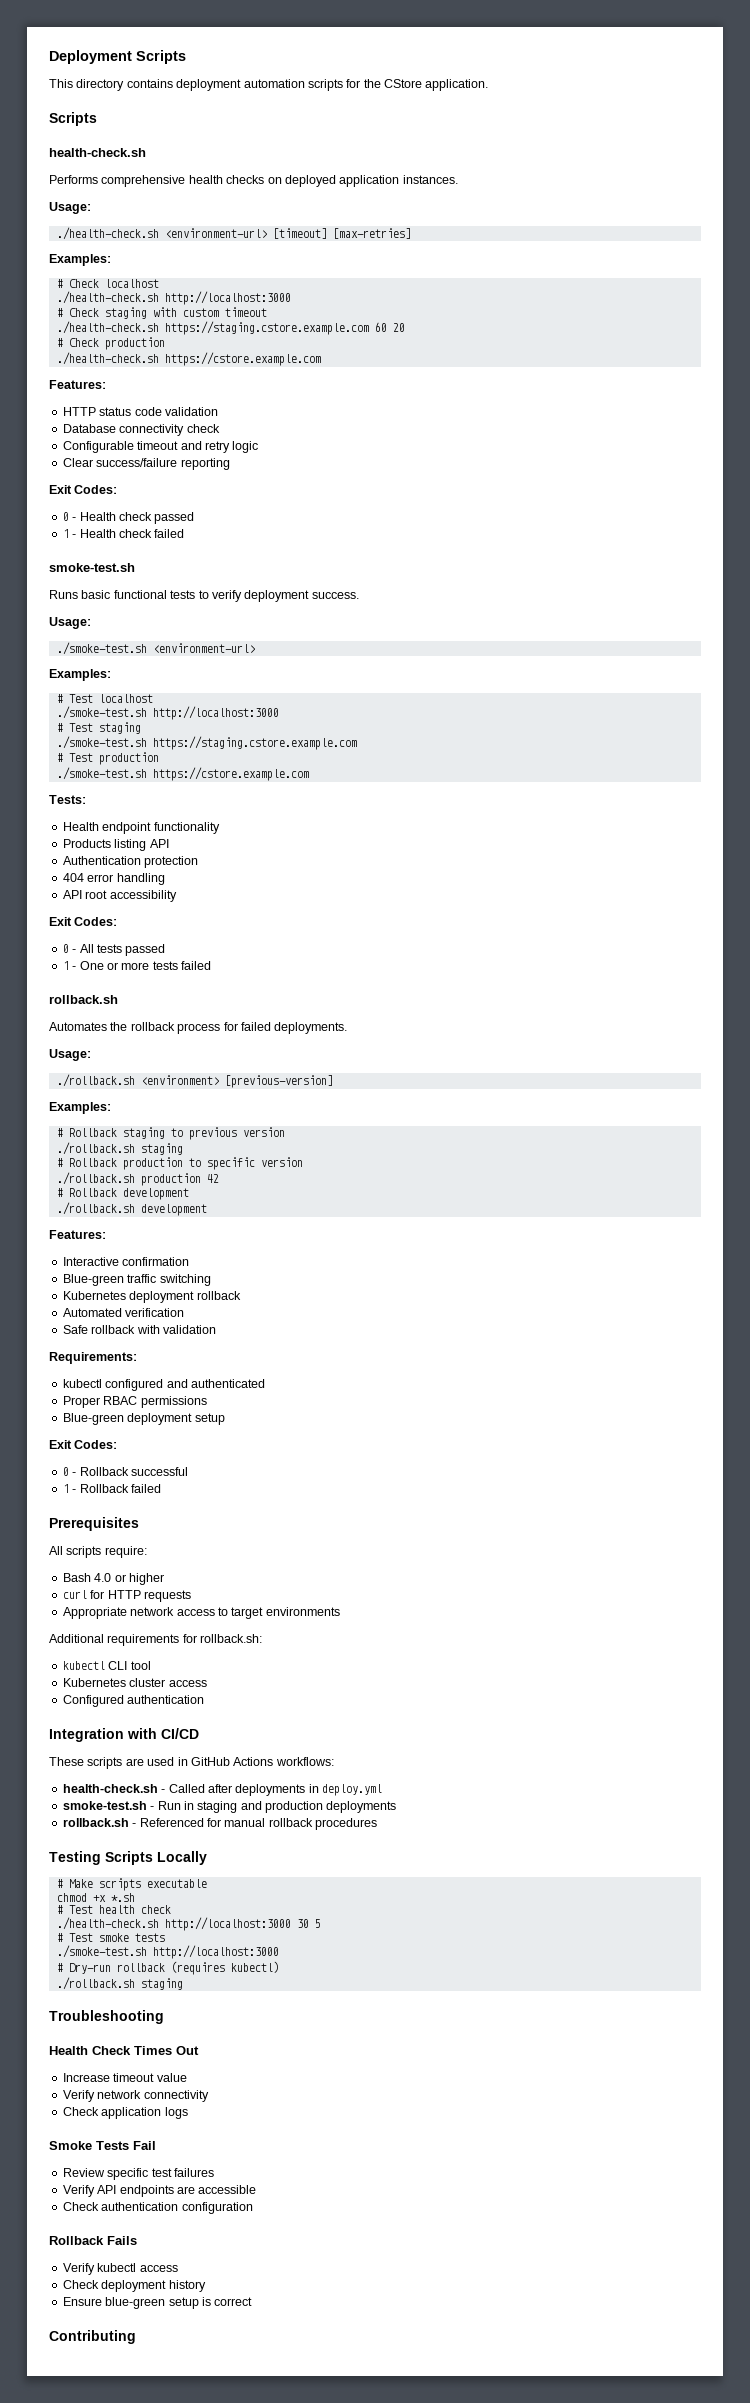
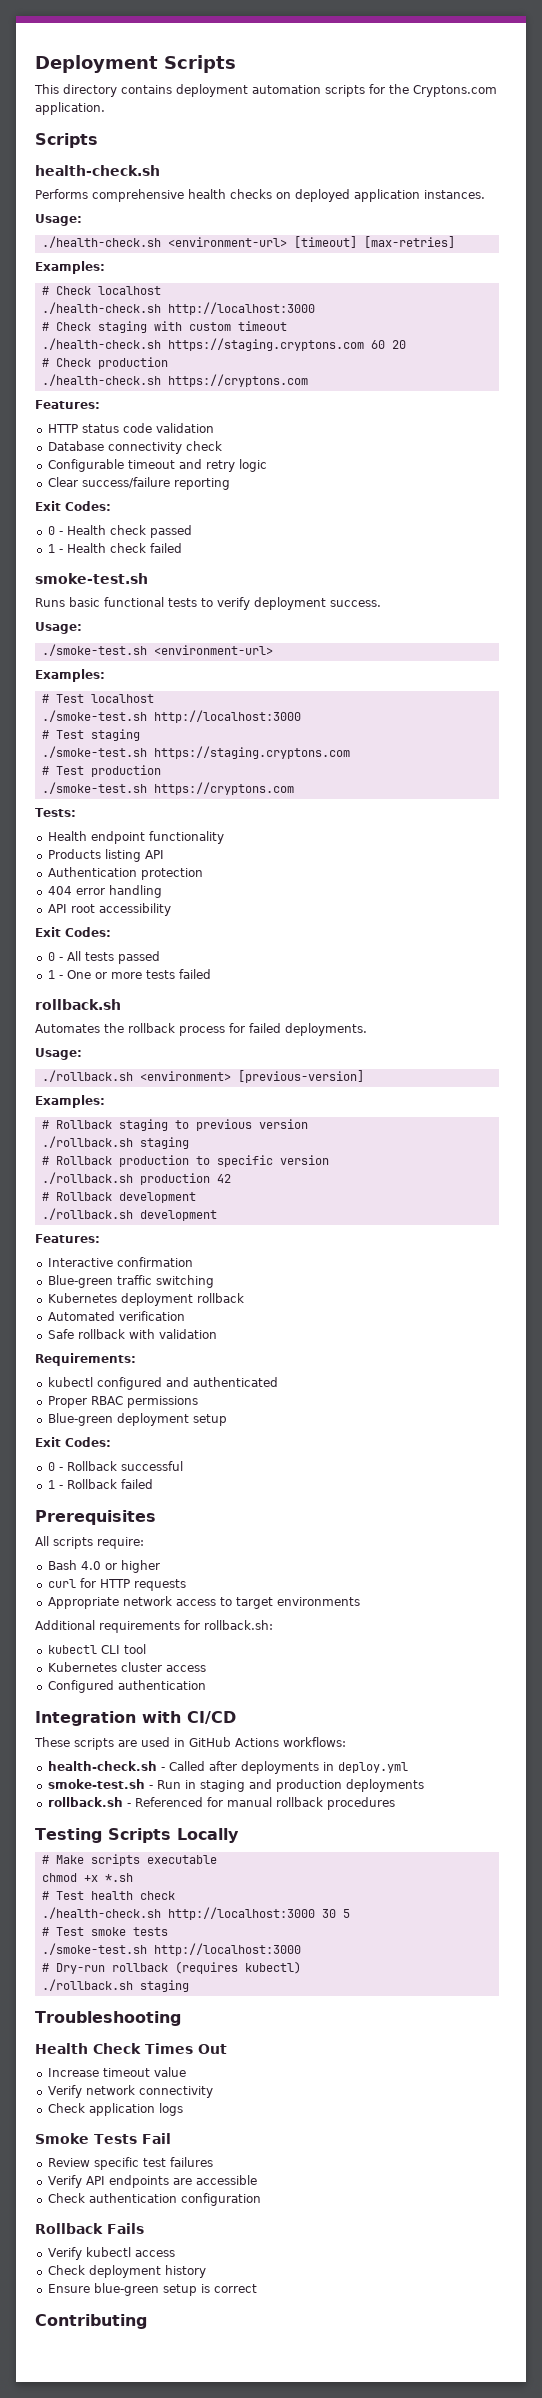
- This directory contains deployment automation scripts for the CStore application.
+ This directory contains deployment automation scripts for the Cryptons.com application.
- ./health-check.sh https://staging.cstore.example.com 60 20
+ ./health-check.sh https://staging.cryptons.com 60 20
- ./health-check.sh https://cstore.example.com
+ ./health-check.sh https://cryptons.com
- ./smoke-test.sh https://staging.cstore.example.com
+ ./smoke-test.sh https://staging.cryptons.com
- ./smoke-test.sh https://cstore.example.com
+ ./smoke-test.sh https://cryptons.com

